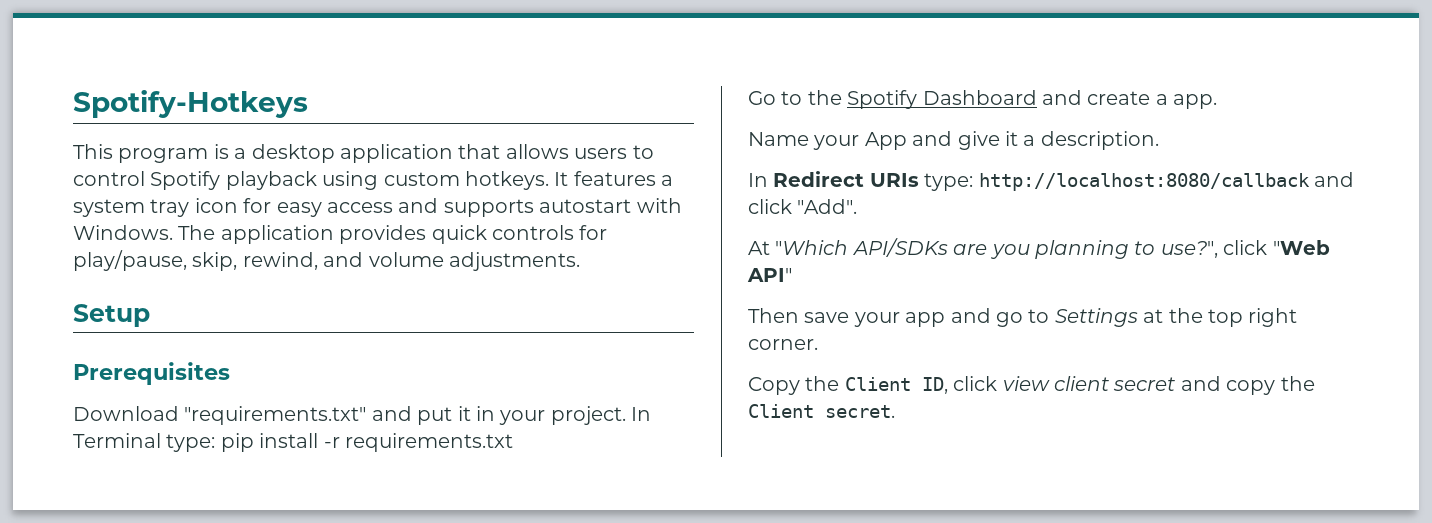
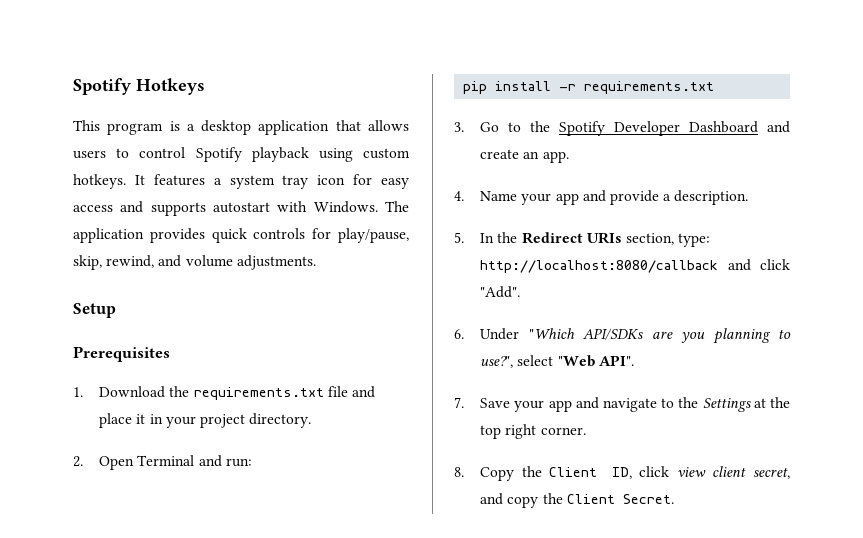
- Spotify-Hotkeys
+ Spotify Hotkeys
- Download "requirements.txt" and put it in your project. In Terminal type: pip install -r requirements.txt
+ 1. Download the requirements.txt file and place it in your project directory.
+ 2. Open Terminal and run:
+ pip install -r requirements.txt
- Go to the Spotify Dashboard and create a app.
+ 3. Go to the Spotify Developer Dashboard and create an app.
- Name your App and give it a description.
+ 4. Name your app and provide a description.
- In Redirect URIs type: http://localhost:8080/callback and click "Add".
+ 5. In the Redirect URIs section, type: http://localhost:8080/callback and click "Add".
- At "Which API/SDKs are you planning to use?", click "Web API"
- Then save your app and go to Settings at the top right corner.
+ 6. Under "Which API/SDKs are you planning to use?", select "Web API".
+ 7. Save your app and navigate to the Settings at the top right corner.
- Copy the Client ID, click view client secret and copy the Client secret.
+ 8. Copy the Client ID, click view client secret, and copy the Client Secret.

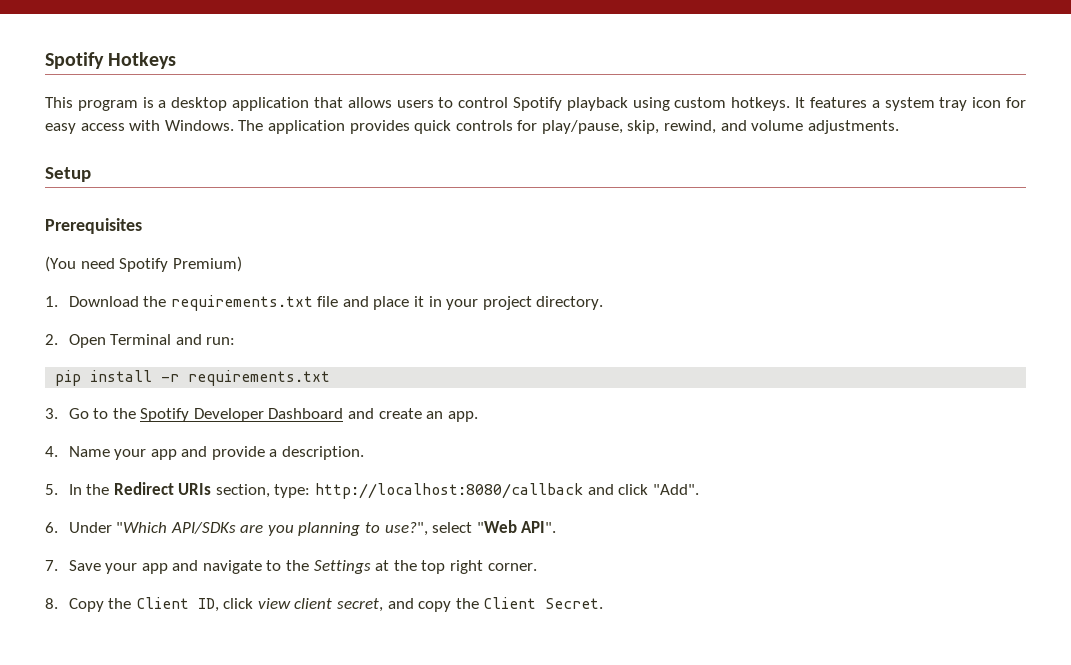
- It features a system tray icon for easy access and supports autostart with Windows.
+ It features a system tray icon for easy access with Windows.
+ (You need Spotify Premium)

